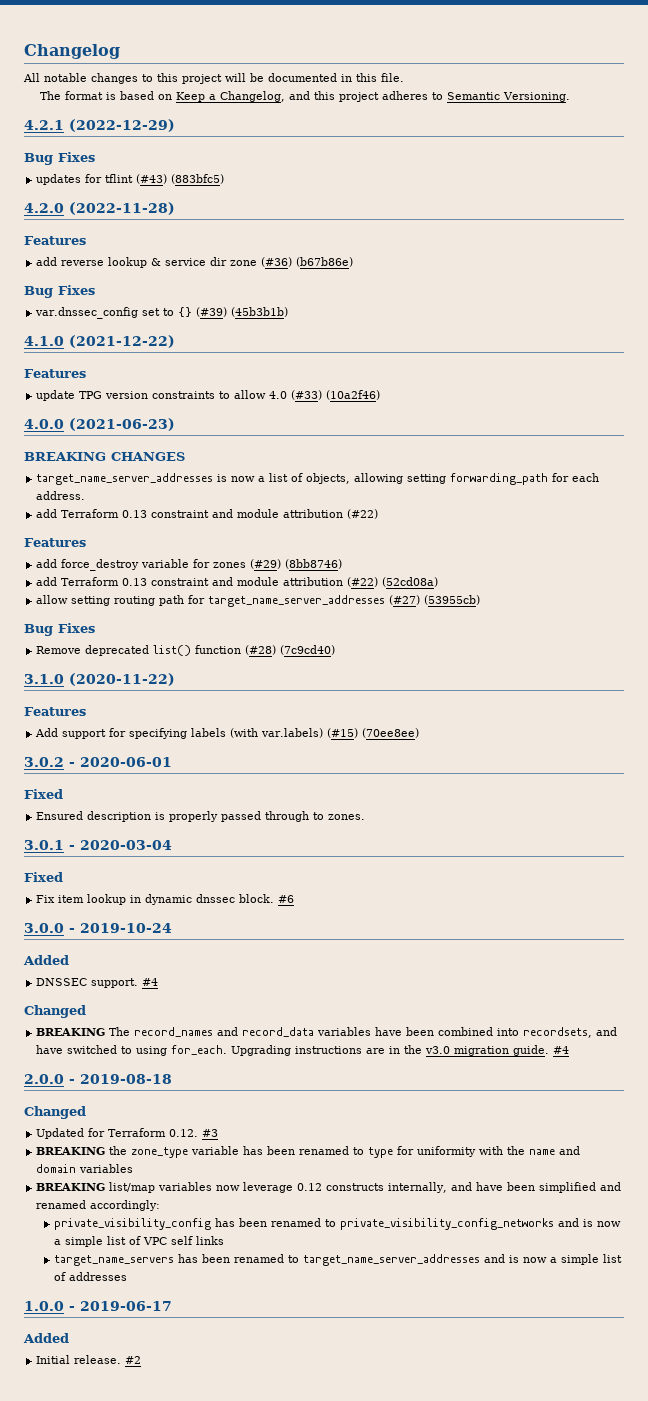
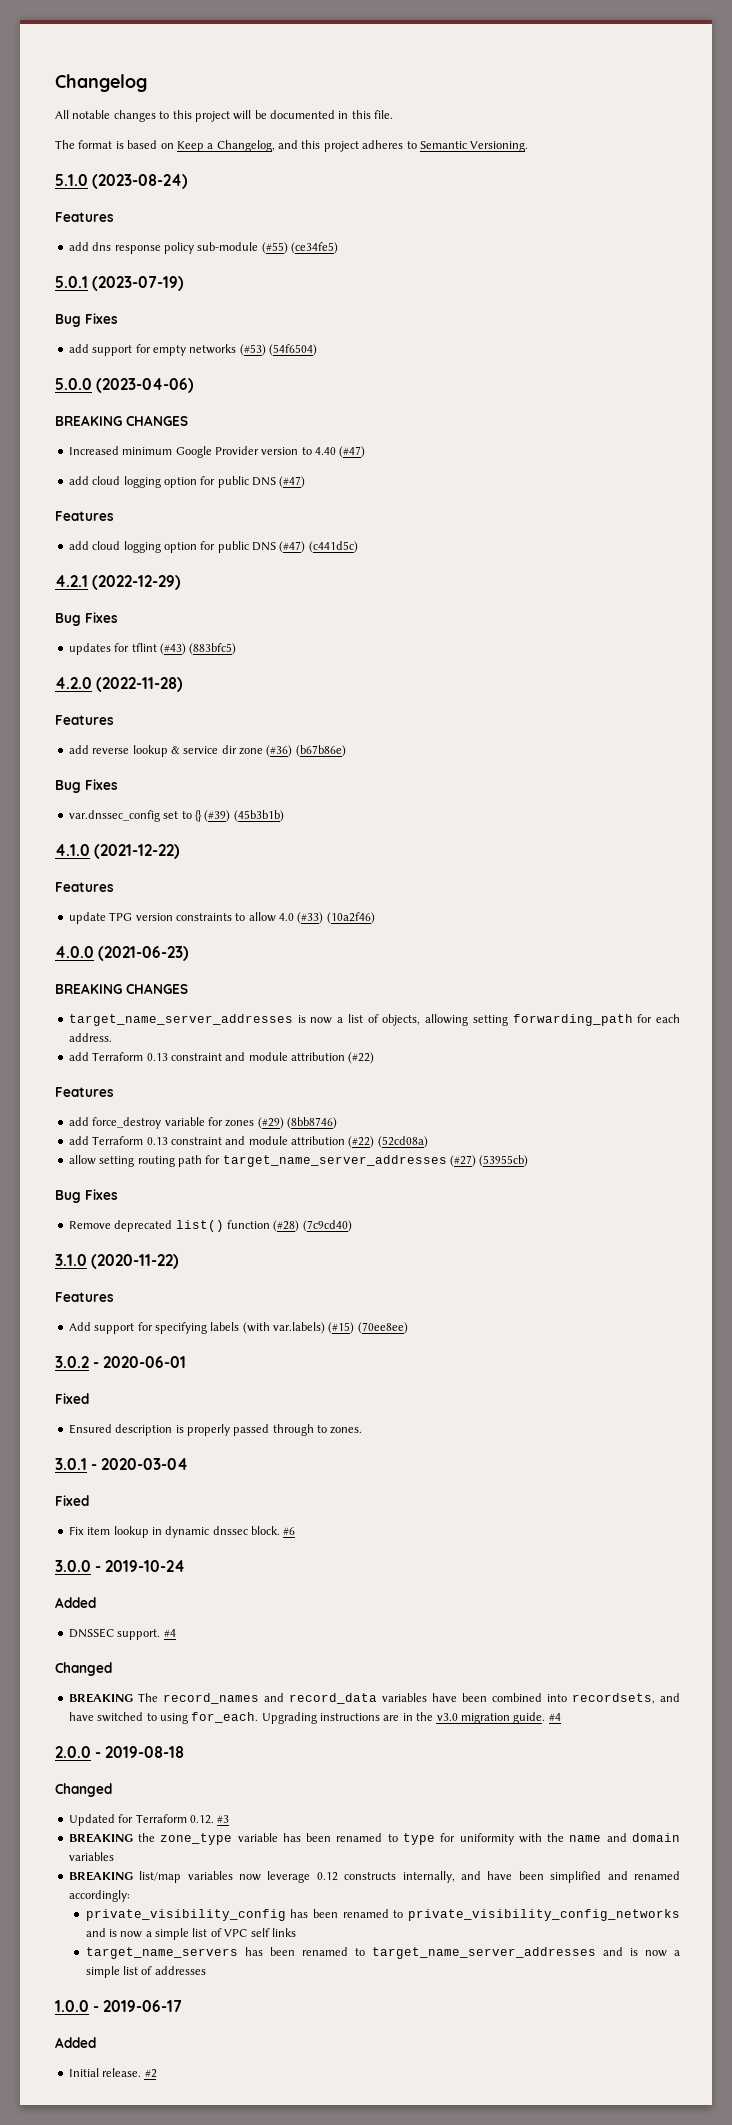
+ 5.1.0 (2023-08-24)
+ Features
+ add dns response policy sub-module (#55) (ce34fe5)
+ 5.0.1 (2023-07-19)
+ Bug Fixes
+ add support for empty networks (#53) (54f6504)
+ 5.0.0 (2023-04-06)
+ BREAKING CHANGES
+ Increased minimum Google Provider version to 4.40 (#47)
+ add cloud logging option for public DNS (#47)
+ Features
+ add cloud logging option for public DNS (#47) (c441d5c)

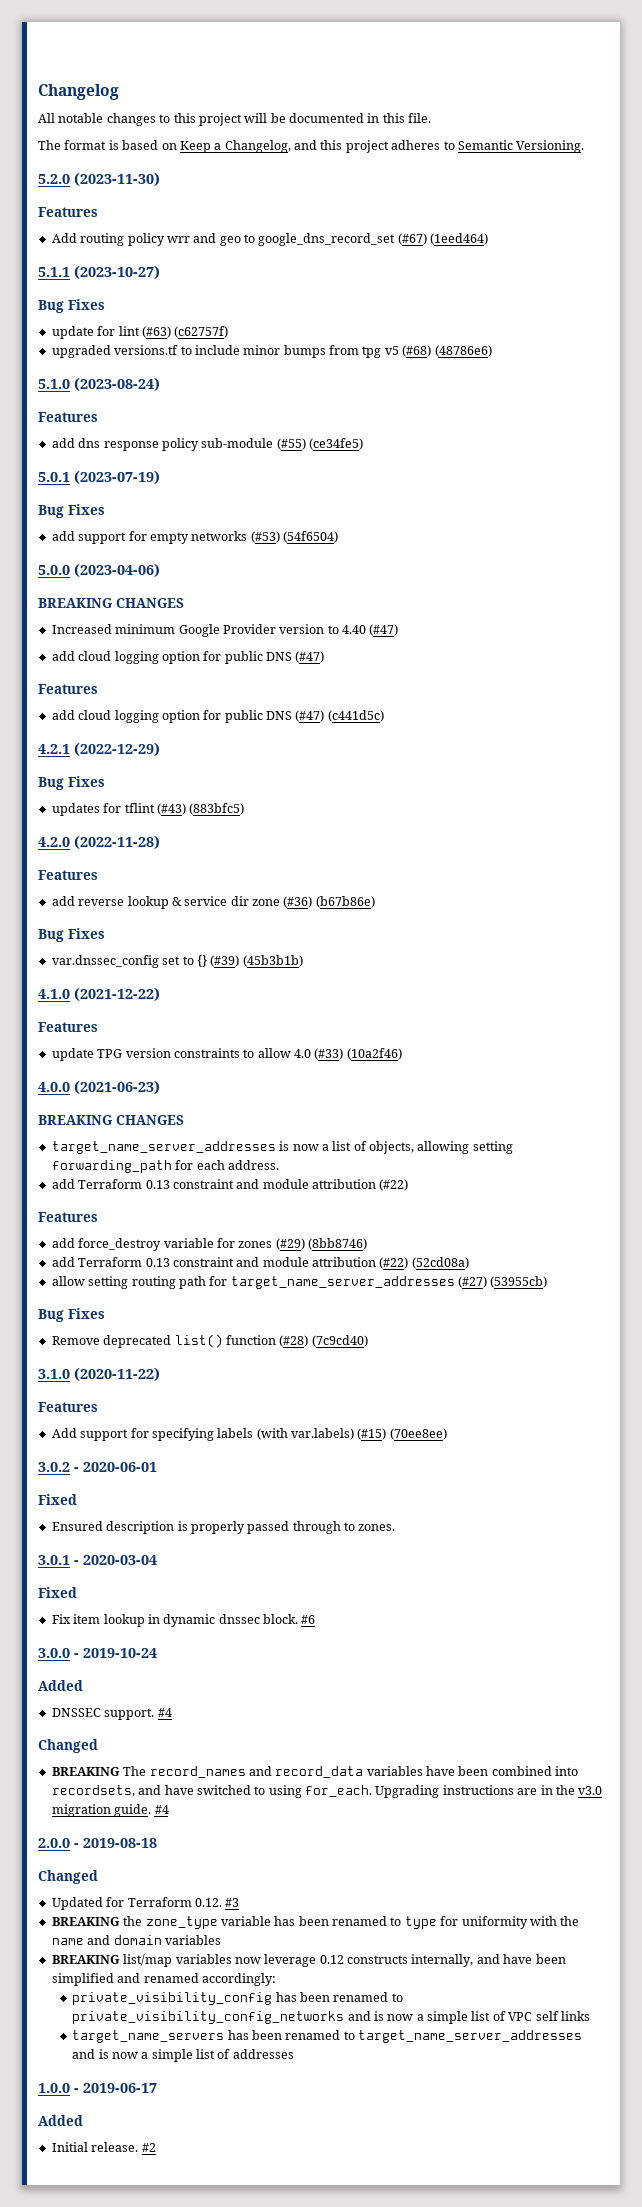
+ 5.2.0 (2023-11-30)
+ Features
+ Add routing policy wrr and geo to google_dns_record_set (#67) (1eed464)
+ 5.1.1 (2023-10-27)
+ Bug Fixes
+ update for lint (#63) (c62757f)
+ upgraded versions.tf to include minor bumps from tpg v5 (#68) (48786e6)

